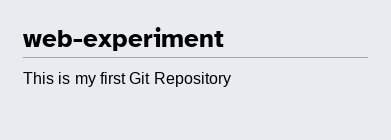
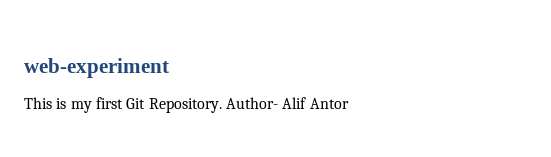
- This is my first Git Repository
+ This is my first Git Repository. Author- Alif Antor

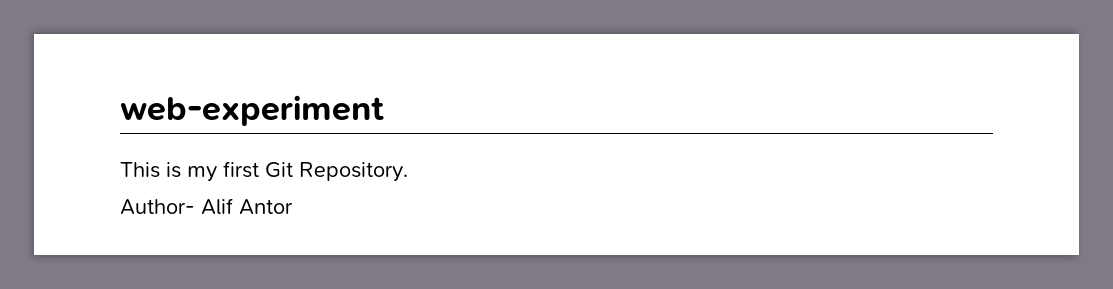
- This is my first Git Repository. Author- Alif Antor
+ This is my first Git Repository.
+ Author- Alif Antor

